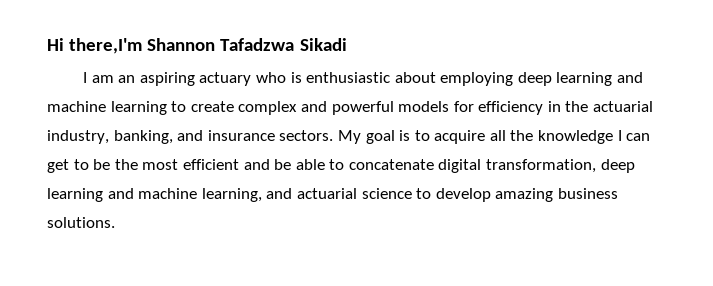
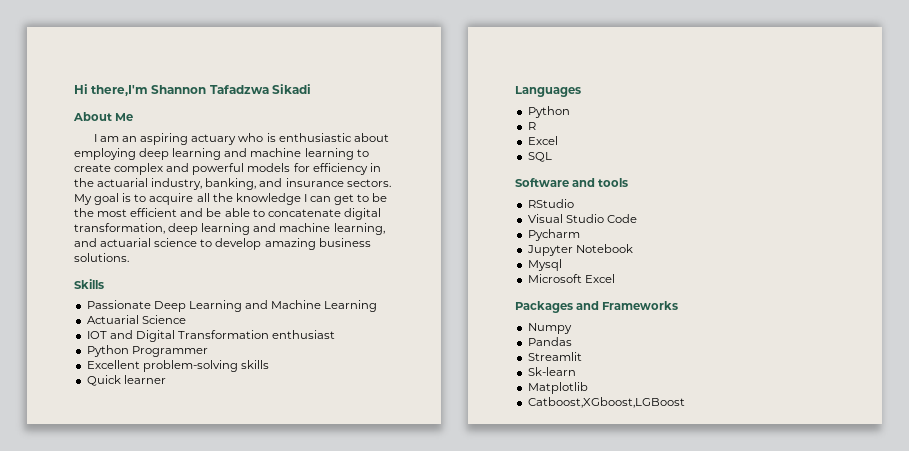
+ About Me
+ Skills
+ Passionate Deep Learning and Machine Learning
+ Actuarial Science
+ IOT and Digital Transformation enthusiast
+ Python Programmer
+ Excellent problem-solving skills
+ Quick learner
+ Languages
+ Python
+ R
+ Excel
+ SQL
+ Software and tools
+ RStudio
+ Visual Studio Code
+ Pycharm
+ Jupyter Notebook
+ Mysql
+ Microsoft Excel
+ Packages and Frameworks
+ Numpy
+ Pandas
+ Streamlit
+ Sk-learn
+ Matplotlib
+ Catboost,XGboost,LGBoost

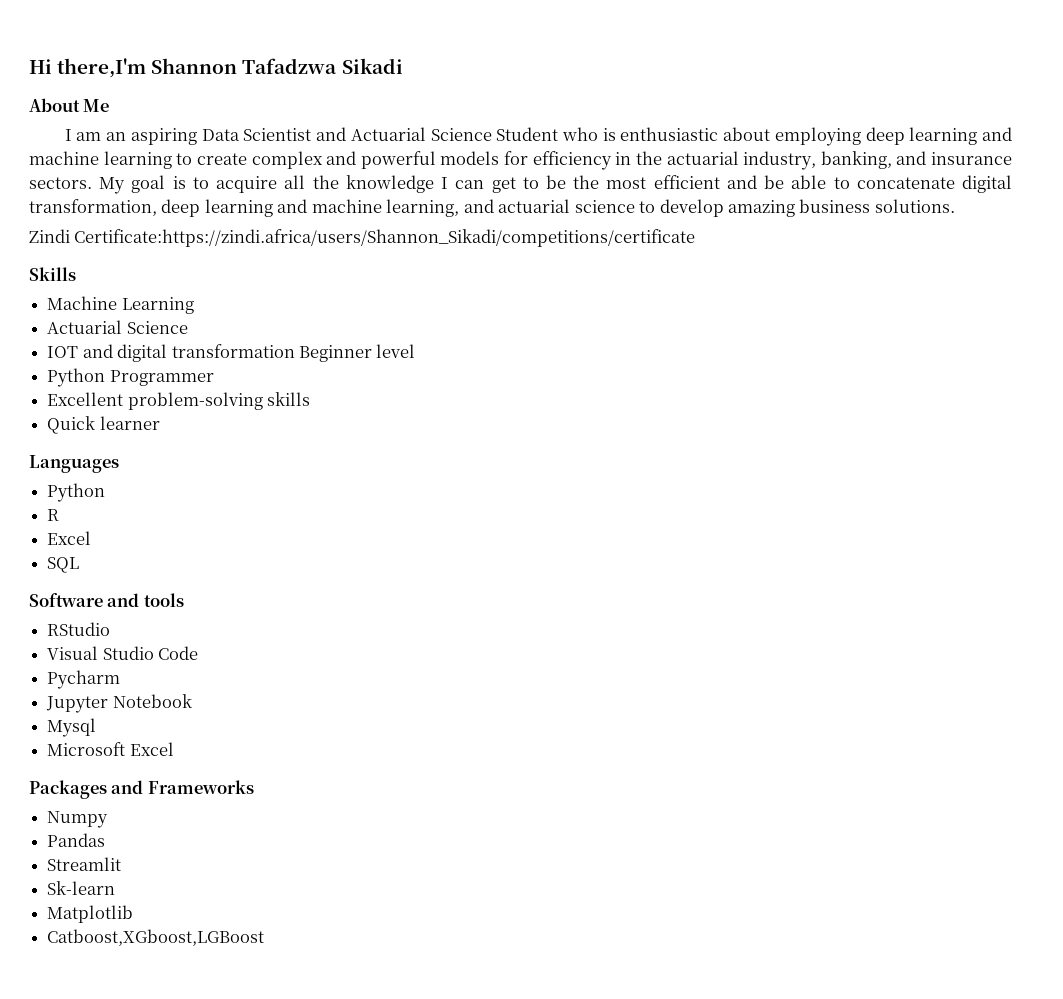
- I am an aspiring actuary who is enthusiastic about employing deep learning and machine learning to create complex and powerful models for efficiency in the actuarial industry, banking, and insurance sectors.
+ I am an aspiring Data Scientist and Actuarial Science Student who is enthusiastic about employing deep learning and machine learning to create complex and powerful models for efficiency in the actuarial industry, banking, and insurance sectors.
+ Zindi Certificate:https://zindi.africa/users/Shannon_Sikadi/competitions/certificate
- Passionate Deep Learning and Machine Learning
+ Machine Learning
- IOT and Digital Transformation enthusiast
+ IOT and digital transformation Beginner level

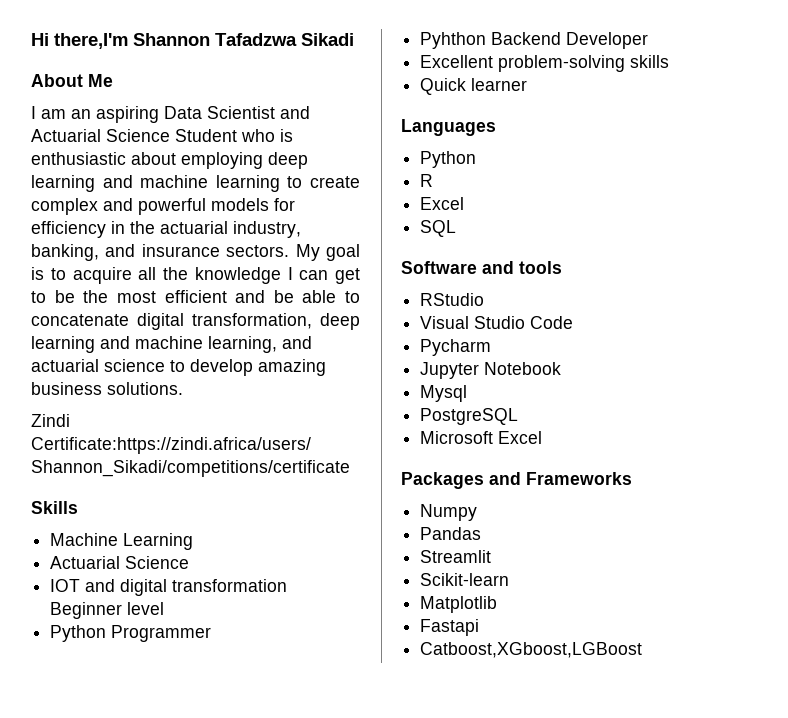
+ Pyhthon Backend Developer
+ PostgreSQL
- Sk-learn
+ Scikit-learn
+ Fastapi

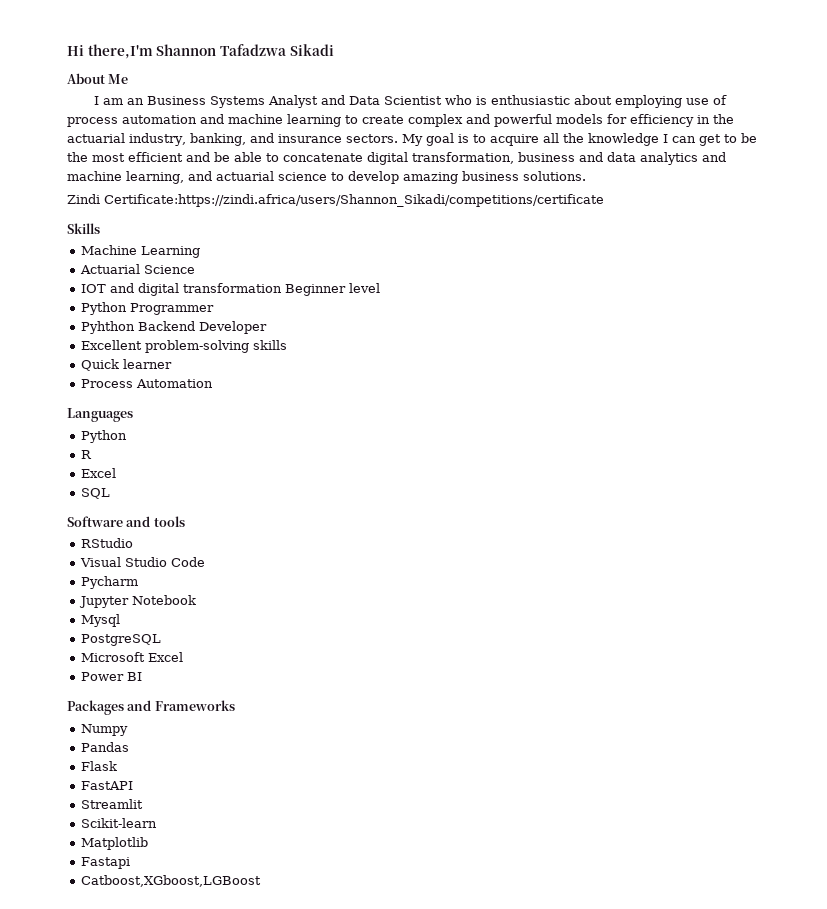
- I am an aspiring Data Scientist and Actuarial Science Student who is enthusiastic about employing deep learning and machine learning to create complex and powerful models for efficiency in the actuarial industry, banking, and insurance sectors.
+ I am an Business Systems Analyst and Data Scientist who is enthusiastic about employing use of process automation and machine learning to create complex and powerful models for efficiency in the actuarial industry, banking, and insurance sectors.
- My goal is to acquire all the knowledge I can get to be the most efficient and be able to concatenate digital transformation, deep learning and machine learning, and actuarial science to develop amazing business solutions.
+ My goal is to acquire all the knowledge I can get to be the most efficient and be able to concatenate digital transformation, business and data analytics and machine learning, and actuarial science to develop amazing business solutions.
+ Process Automation
+ Power BI
+ Flask
+ FastAPI

